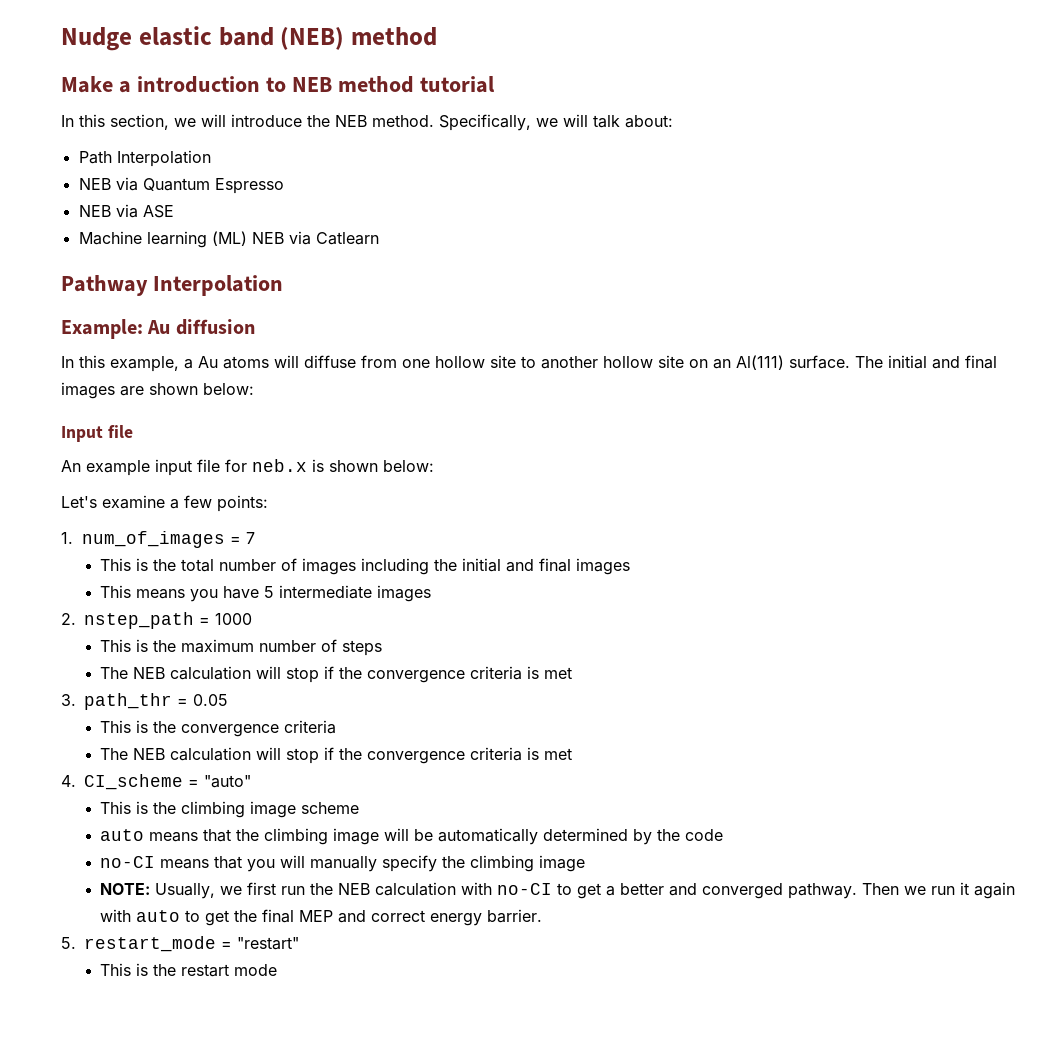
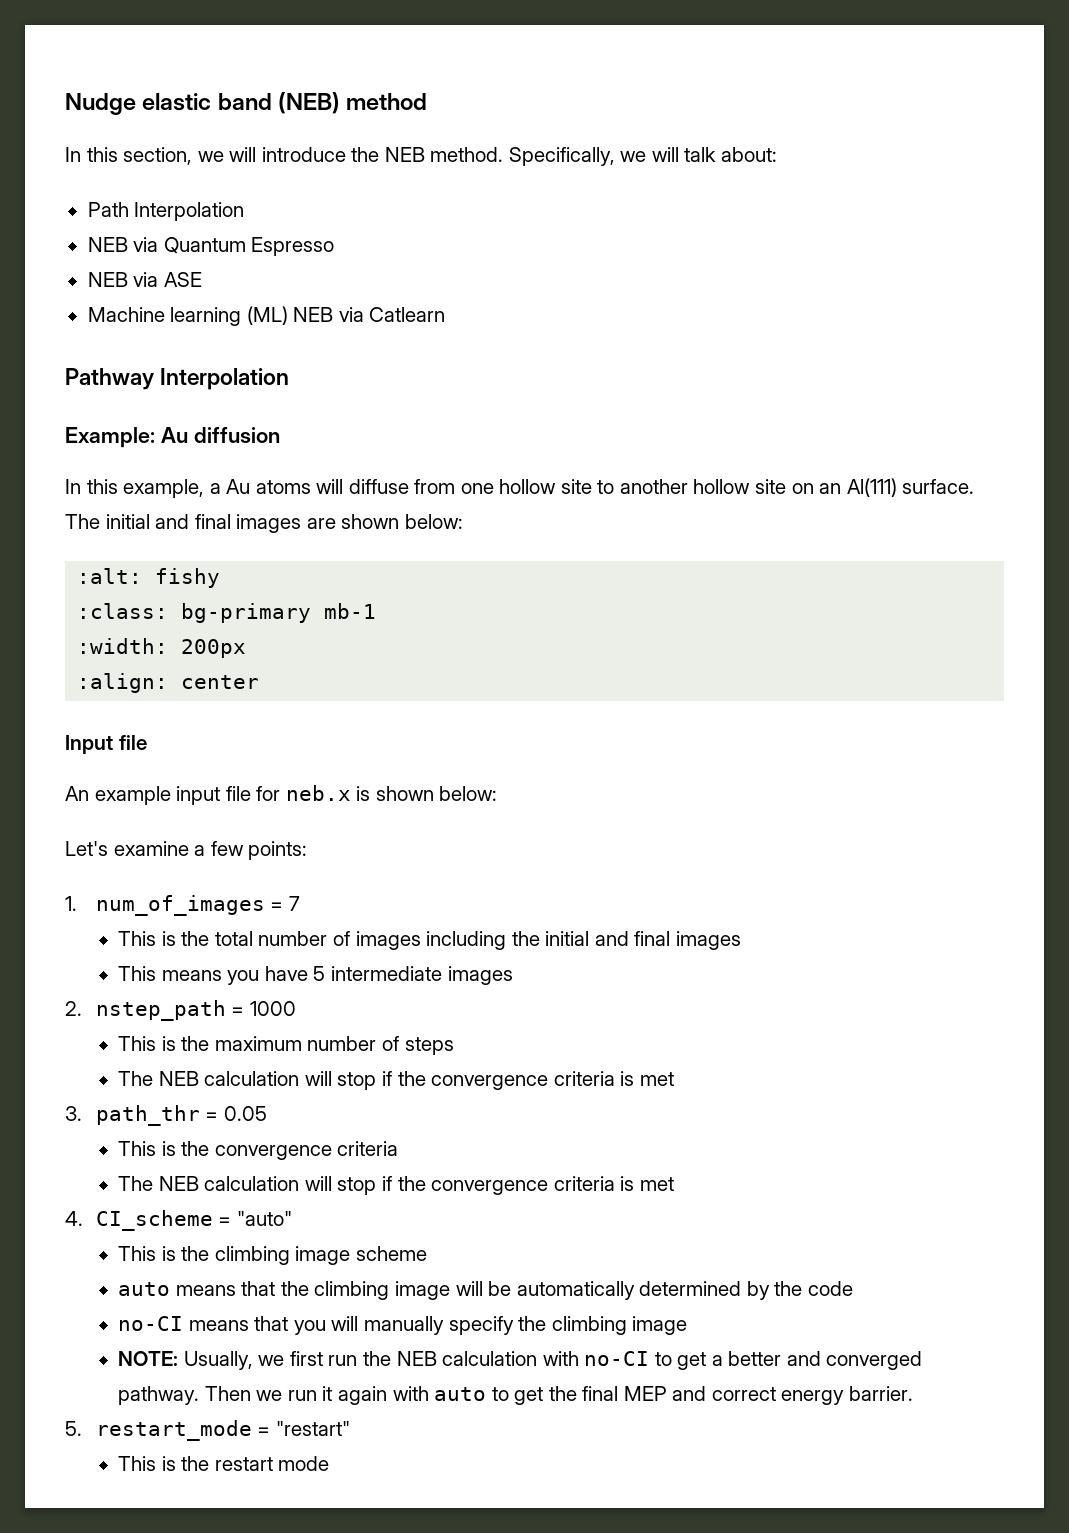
- Make a introduction to NEB method tutorial
+ :alt: fishy
+ :class: bg-primary mb-1
+ :width: 200px
+ :align: center

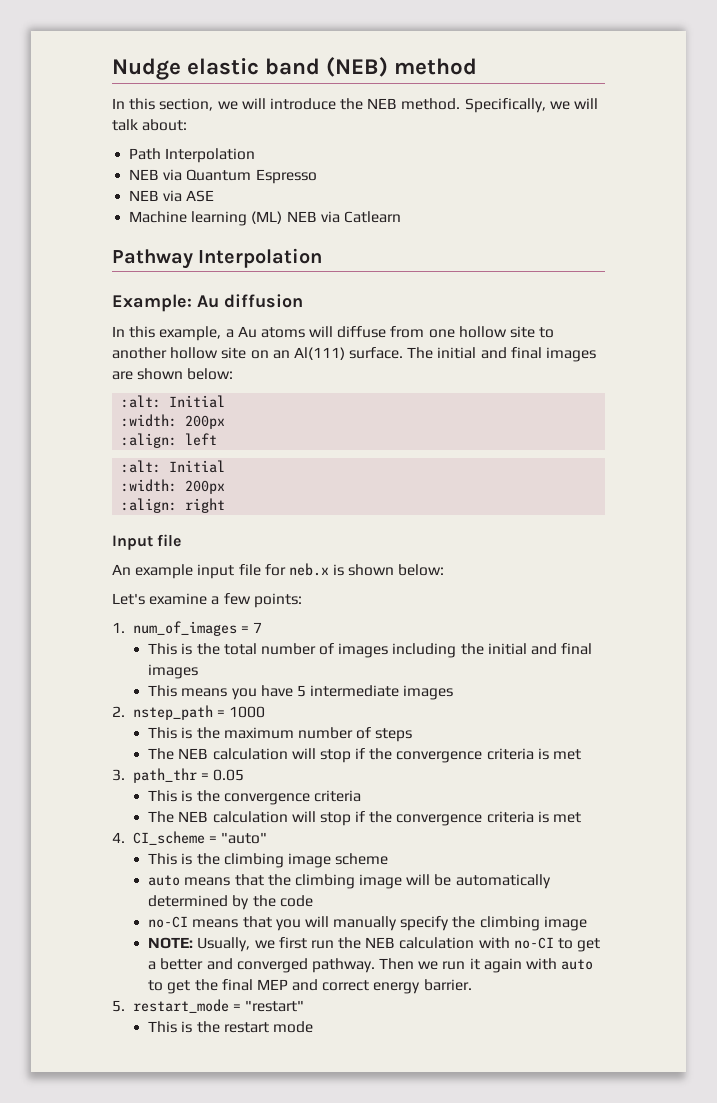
  The initial and final images are shown below:
- :alt: fishy
- :class: bg-primary mb-1
+ :alt: Initial
  :width: 200px
- :align: center
+ :align: left
+ :alt: Initial
+ :width: 200px
+ :align: right

